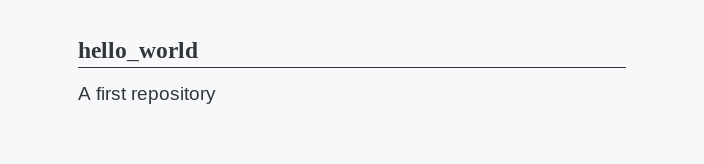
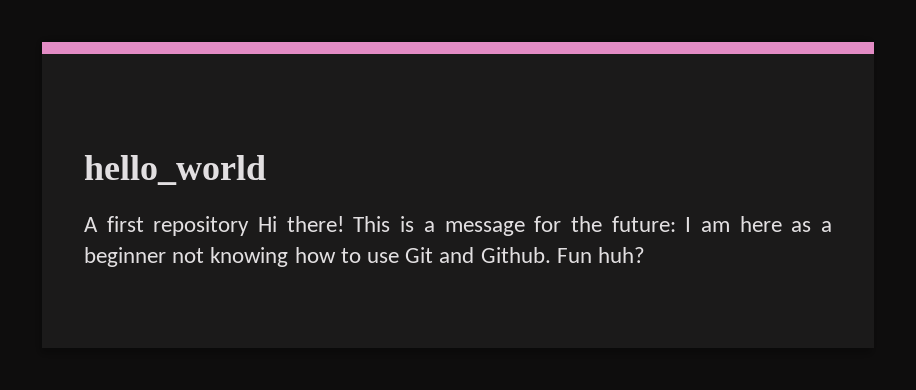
- A first repository
+ A first repository Hi there! This is a message for the future: I am here as a beginner not knowing how to use Git and Github. Fun huh?

